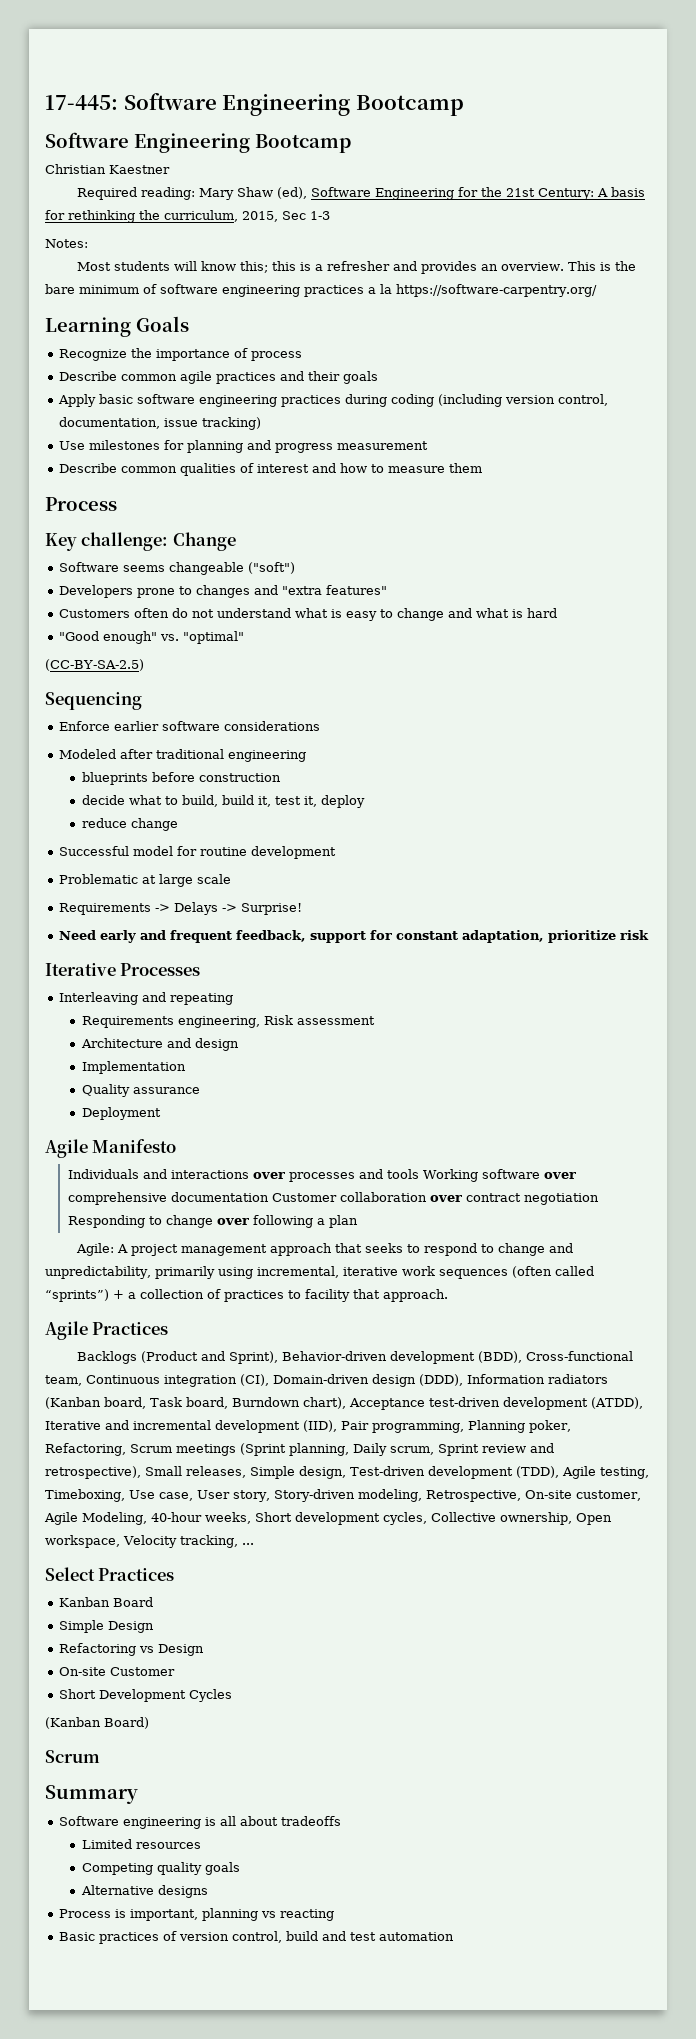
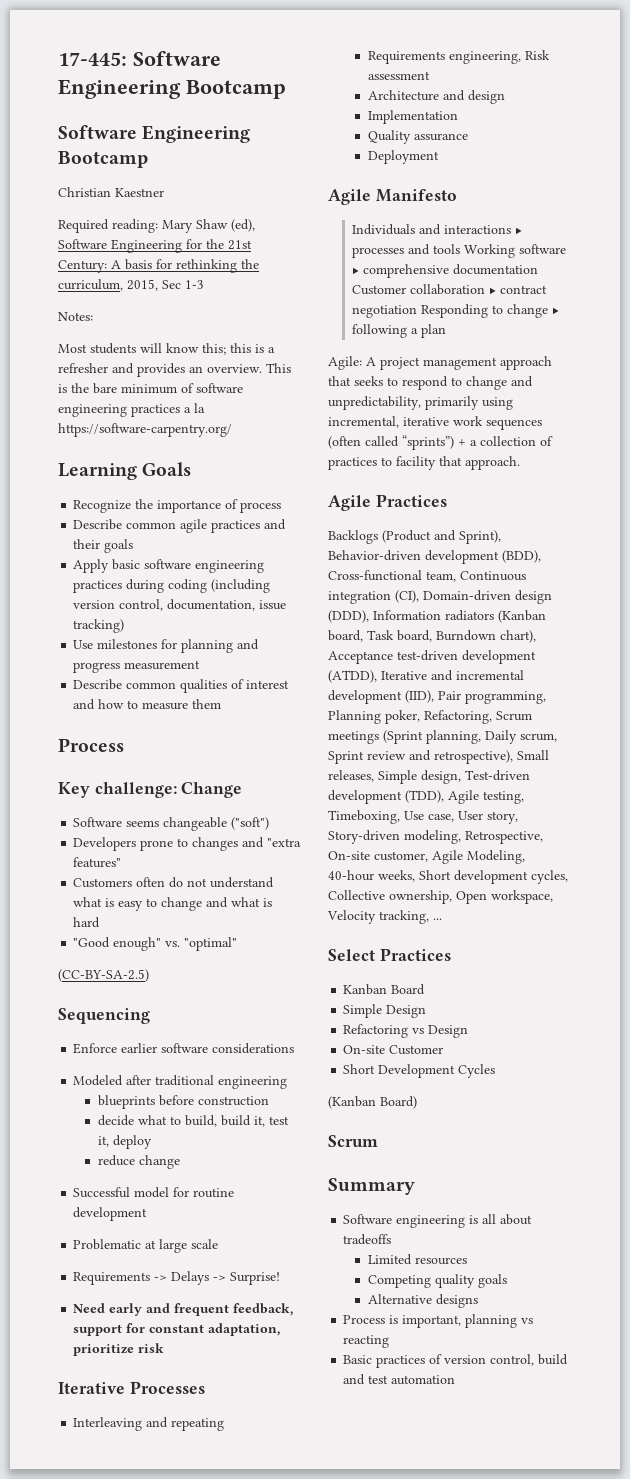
- Individuals and interactions over processes and tools Working software over comprehensive documentation Customer collaboration over contract negotiation Responding to change over following a plan
+ Individuals and interactions ▶ processes and tools Working software ▶ comprehensive documentation Customer collaboration ▶ contract negotiation Responding to change ▶ following a plan

